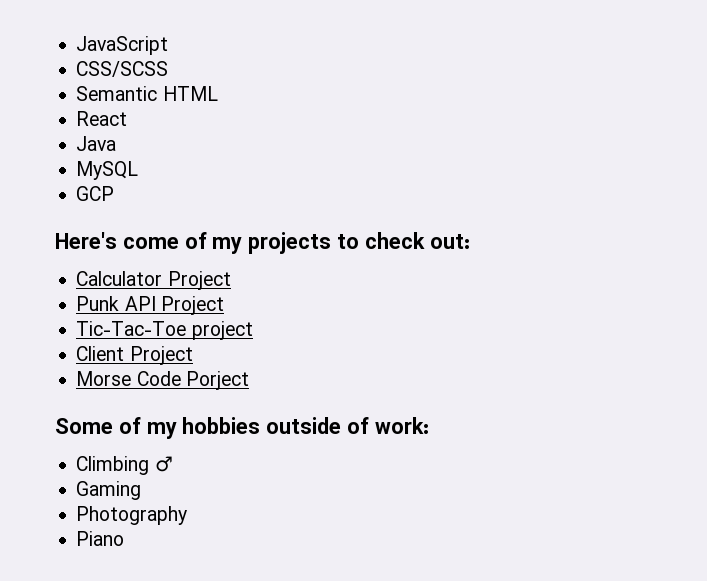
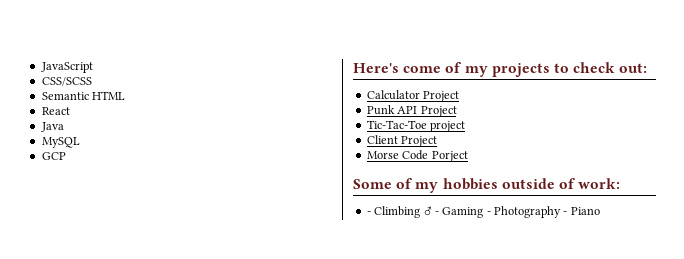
- Climbing ♂
- Gaming
- Photography
- Piano
+ - Climbing ♂ - Gaming - Photography - Piano

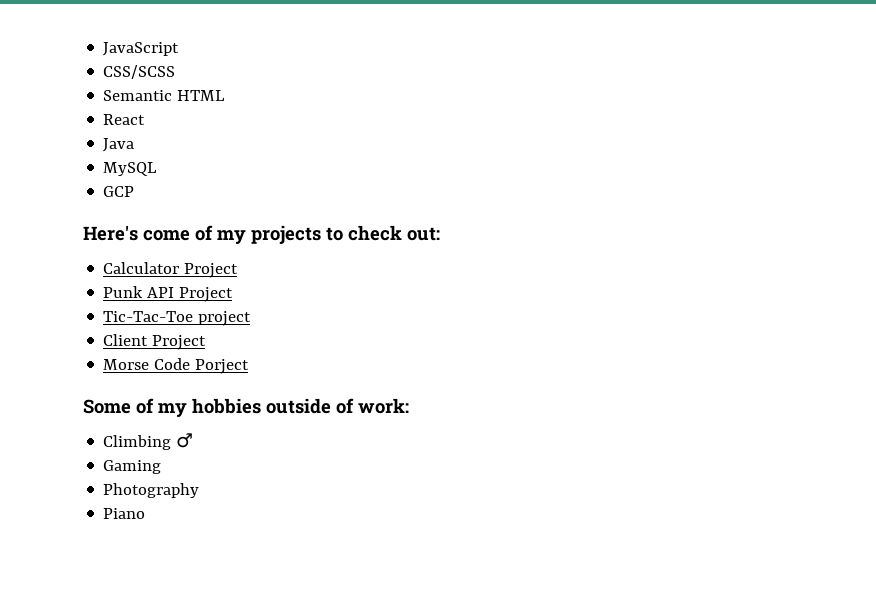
- - Climbing ♂ - Gaming - Photography - Piano
+ Climbing ♂
+ Gaming
+ Photography
+ Piano

